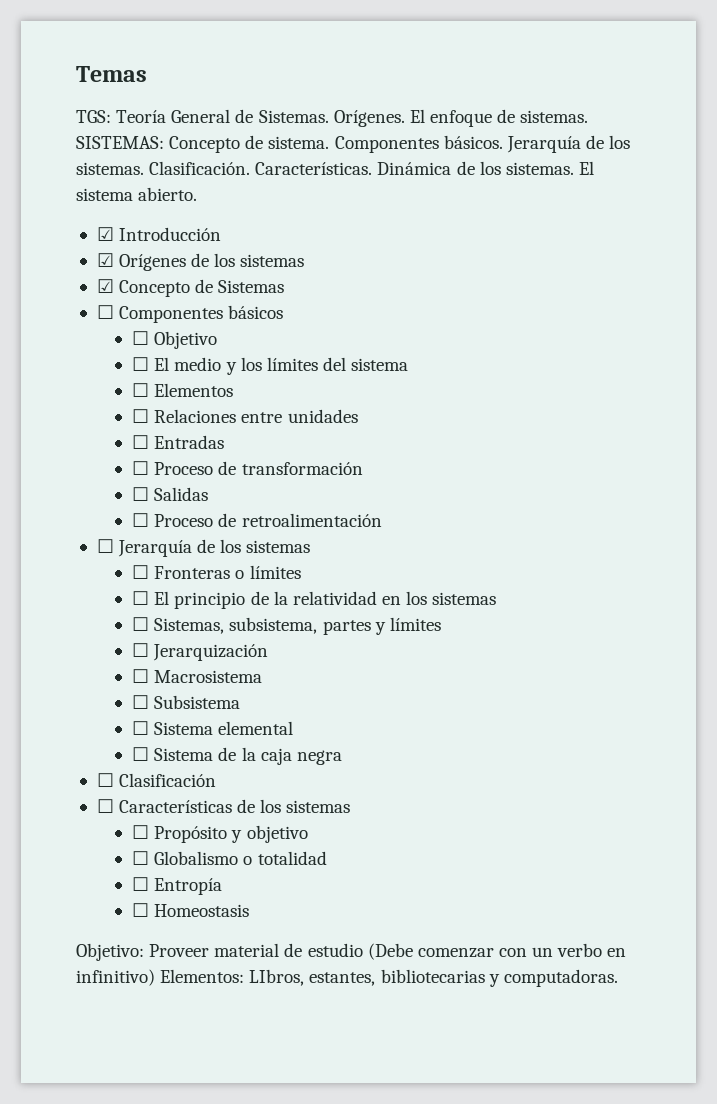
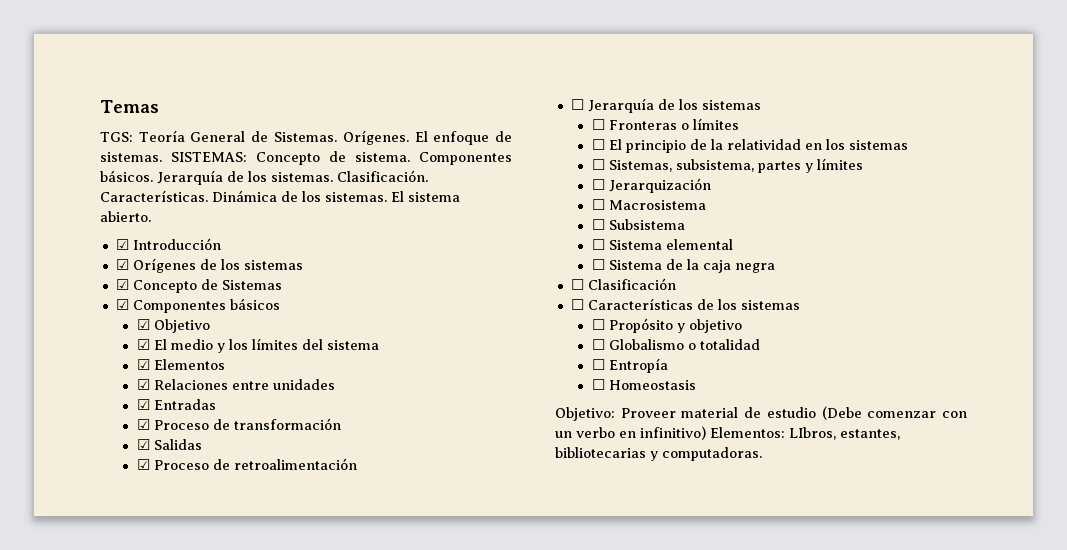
- ☐ Componentes básicos
+ ☑ Componentes básicos
- ☐ Objetivo
+ ☑ Objetivo
- ☐ El medio y los límites del sistema
+ ☑ El medio y los límites del sistema
- ☐ Elementos
+ ☑ Elementos
- ☐ Relaciones entre unidades
+ ☑ Relaciones entre unidades
- ☐ Entradas
+ ☑ Entradas
- ☐ Proceso de transformación
+ ☑ Proceso de transformación
- ☐ Salidas
+ ☑ Salidas
- ☐ Proceso de retroalimentación
+ ☑ Proceso de retroalimentación

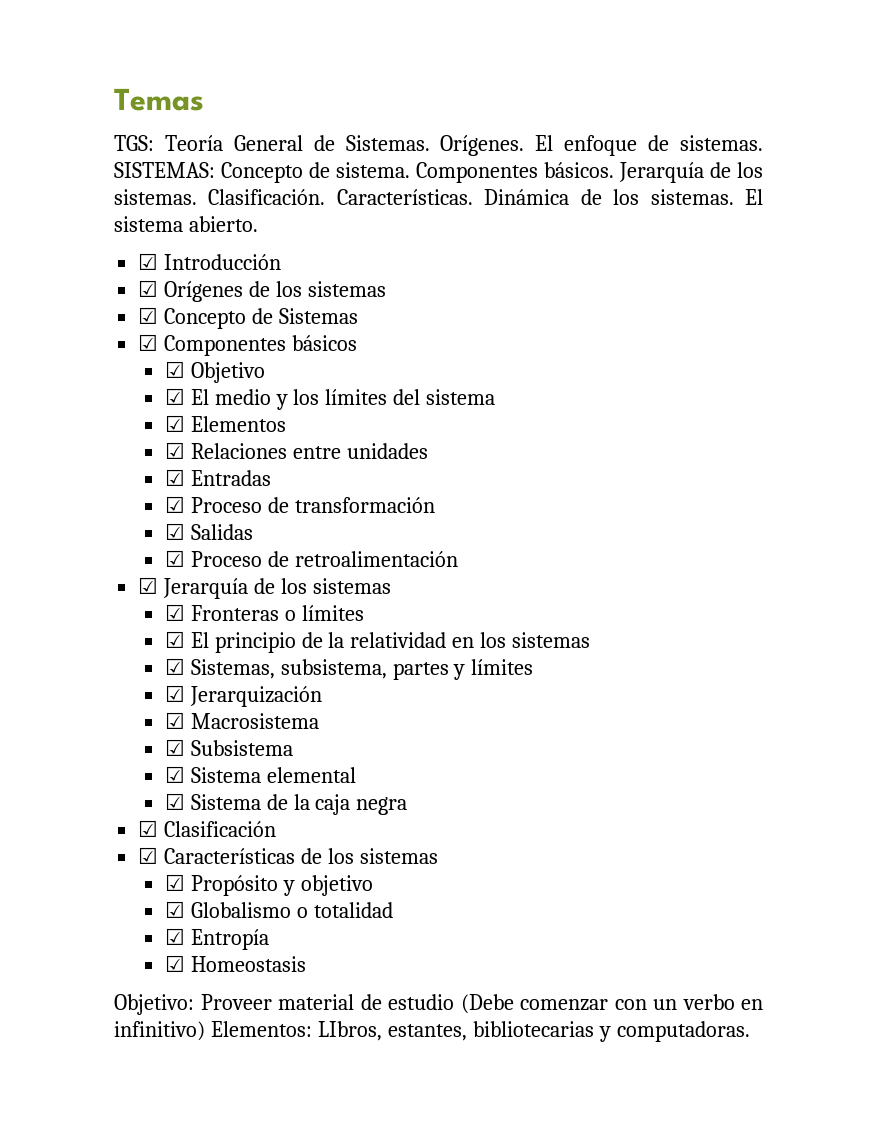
- ☐ Jerarquía de los sistemas
+ ☑ Jerarquía de los sistemas
- ☐ Fronteras o límites
+ ☑ Fronteras o límites
- ☐ El principio de la relatividad en los sistemas
+ ☑ El principio de la relatividad en los sistemas
- ☐ Sistemas, subsistema, partes y límites
+ ☑ Sistemas, subsistema, partes y límites
- ☐ Jerarquización
+ ☑ Jerarquización
- ☐ Macrosistema
+ ☑ Macrosistema
- ☐ Subsistema
+ ☑ Subsistema
- ☐ Sistema elemental
+ ☑ Sistema elemental
- ☐ Sistema de la caja negra
+ ☑ Sistema de la caja negra
- ☐ Clasificación
+ ☑ Clasificación
- ☐ Características de los sistemas
+ ☑ Características de los sistemas
- ☐ Propósito y objetivo
+ ☑ Propósito y objetivo
- ☐ Globalismo o totalidad
+ ☑ Globalismo o totalidad
- ☐ Entropía
+ ☑ Entropía
- ☐ Homeostasis
+ ☑ Homeostasis

